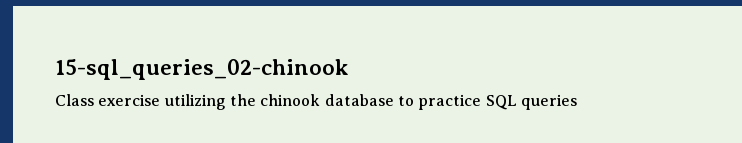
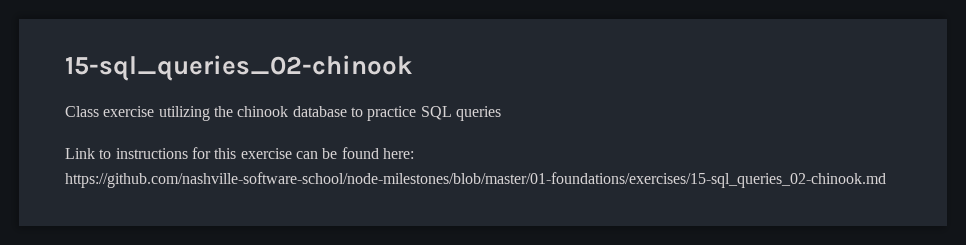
+ Link to instructions for this exercise can be found here: https://github.com/nashville-software-school/node-milestones/blob/master/01-foundations/exercises/15-sql_queries_02-chinook.md

